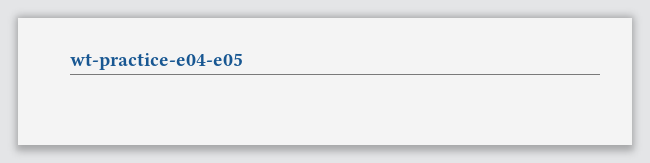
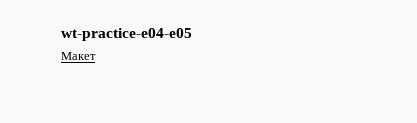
+ Макет

